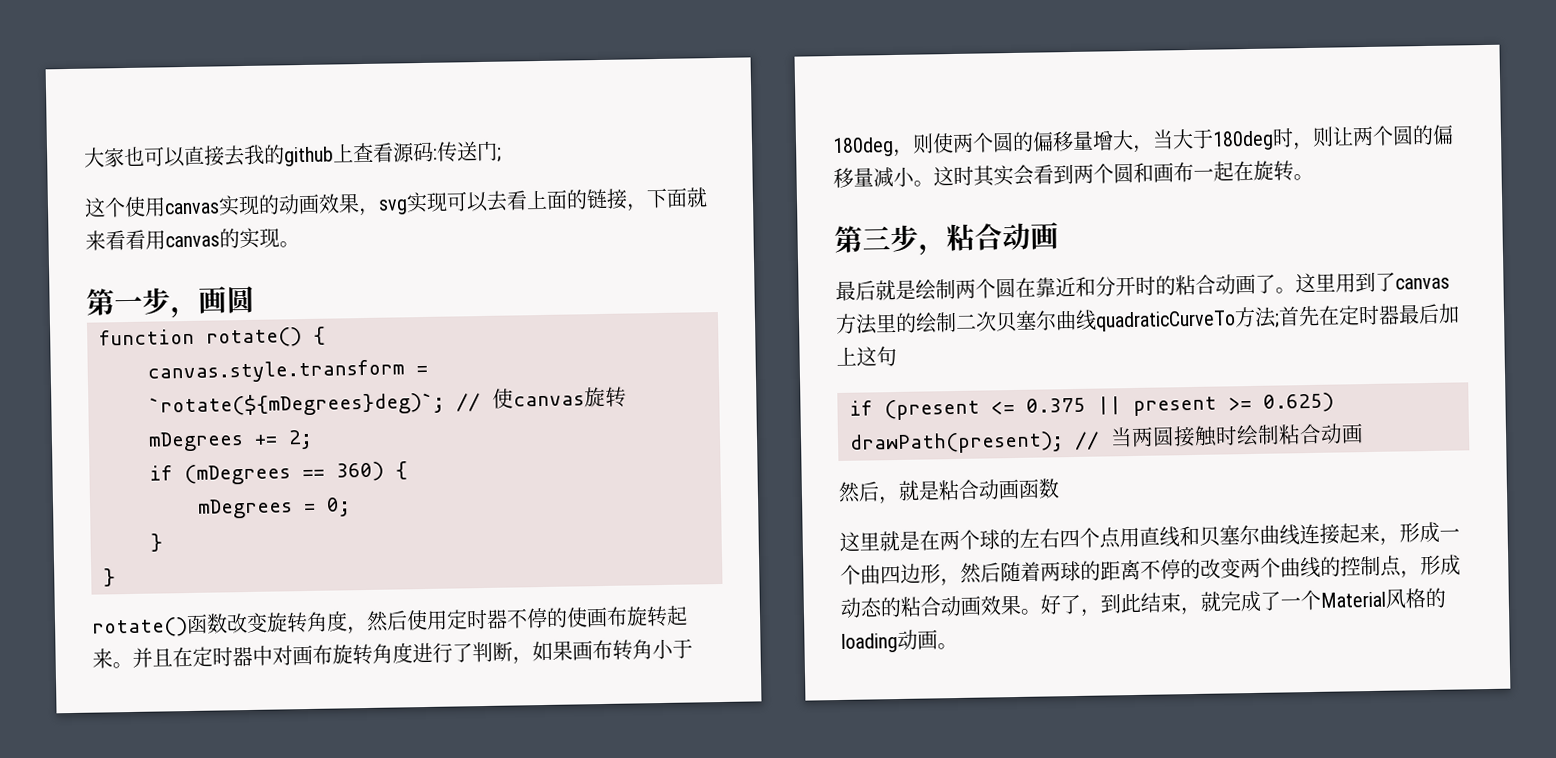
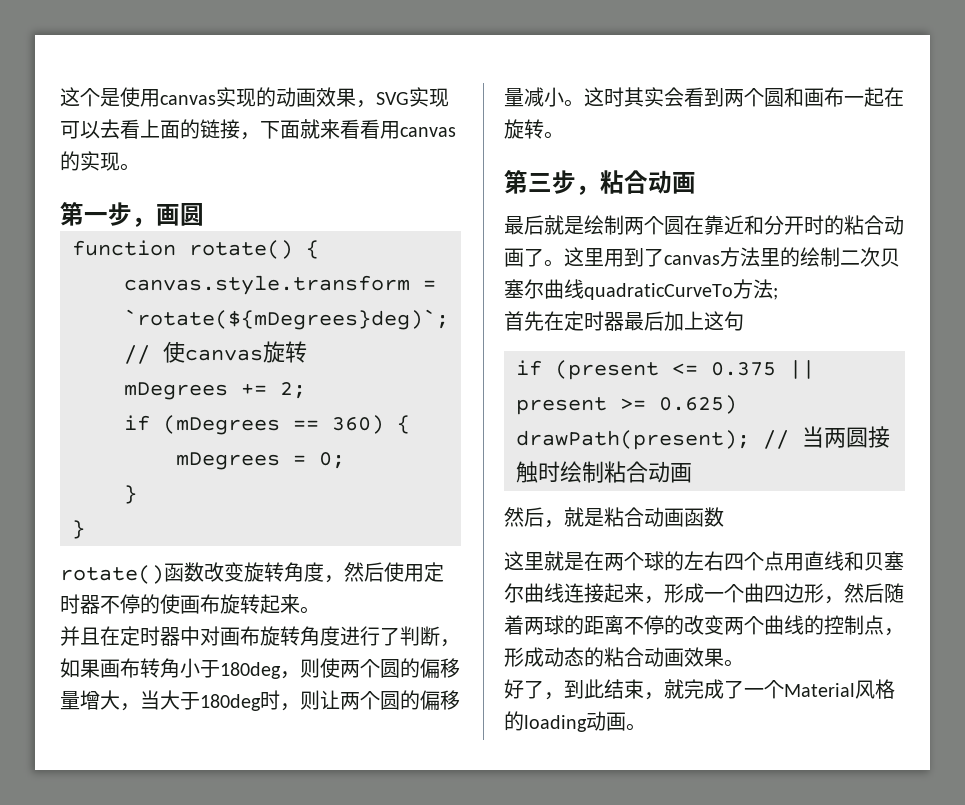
- 大家也可以直接去我的github上查看源码:传送门;
- 这个使用canvas实现的动画效果，svg实现可以去看上面的链接，下面就来看看用canvas的实现。
+ 这个是使用canvas实现的动画效果，SVG实现可以去看上面的链接，下面就来看看用canvas的实现。
- rotate()函数改变旋转角度，然后使用定时器不停的使画布旋转起来。并且在定时器中对画布旋转角度进行了判断，如果画布转角小于180deg，则使两个圆的偏移量增大，当大于180deg时，则让两个圆的偏移量减小。
+ rotate()函数改变旋转角度，然后使用定时器不停的使画布旋转起来。
+ 并且在定时器中对画布旋转角度进行了判断，如果画布转角小于180deg，则使两个圆的偏移量增大，当大于180deg时，则让两个圆的偏移量减小。
- 这里用到了canvas方法里的绘制二次贝塞尔曲线quadraticCurveTo方法;首先在定时器最后加上这句
+ 这里用到了canvas方法里的绘制二次贝塞尔曲线quadraticCurveTo方法;
+ 首先在定时器最后加上这句
- 这里就是在两个球的左右四个点用直线和贝塞尔曲线连接起来，形成一个曲四边形，然后随着两球的距离不停的改变两个曲线的控制点，形成动态的粘合动画效果。好了，到此结束，就完成了一个Material风格的loading动画。
+ 这里就是在两个球的左右四个点用直线和贝塞尔曲线连接起来，形成一个曲四边形，然后随着两球的距离不停的改变两个曲线的控制点，形成动态的粘合动画效果。
+ 好了，到此结束，就完成了一个Material风格的loading动画。

